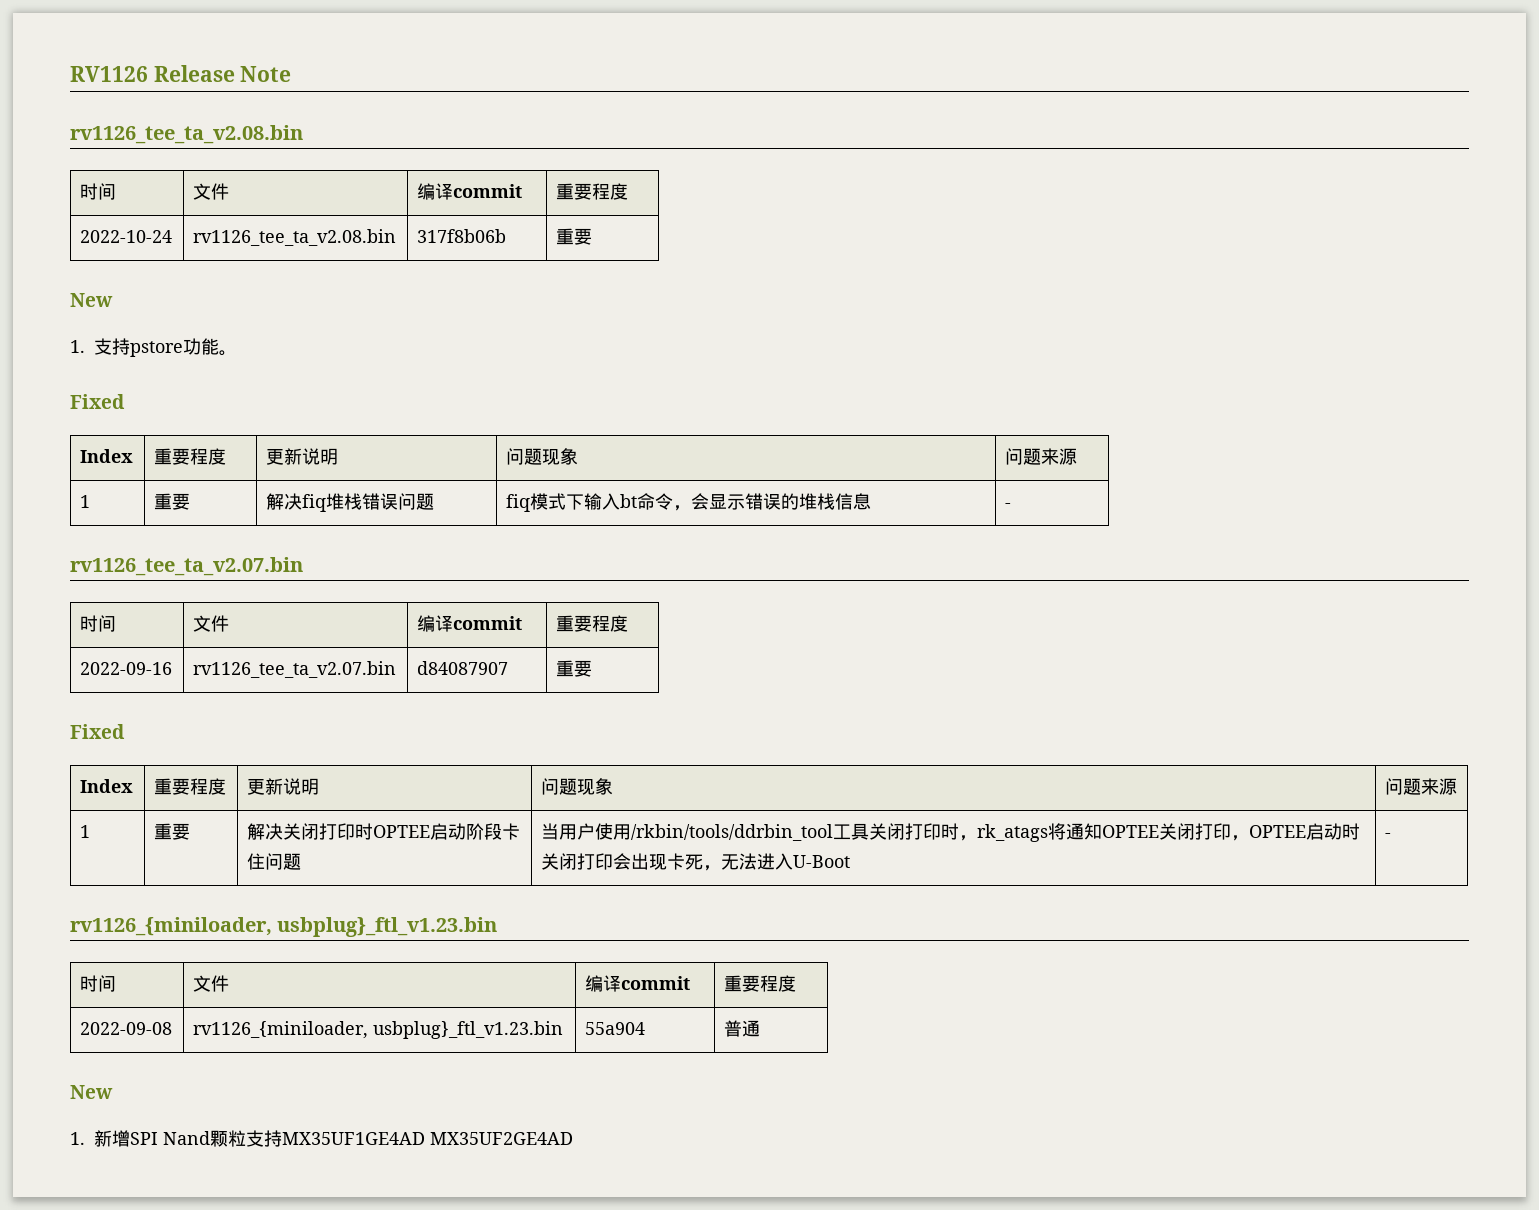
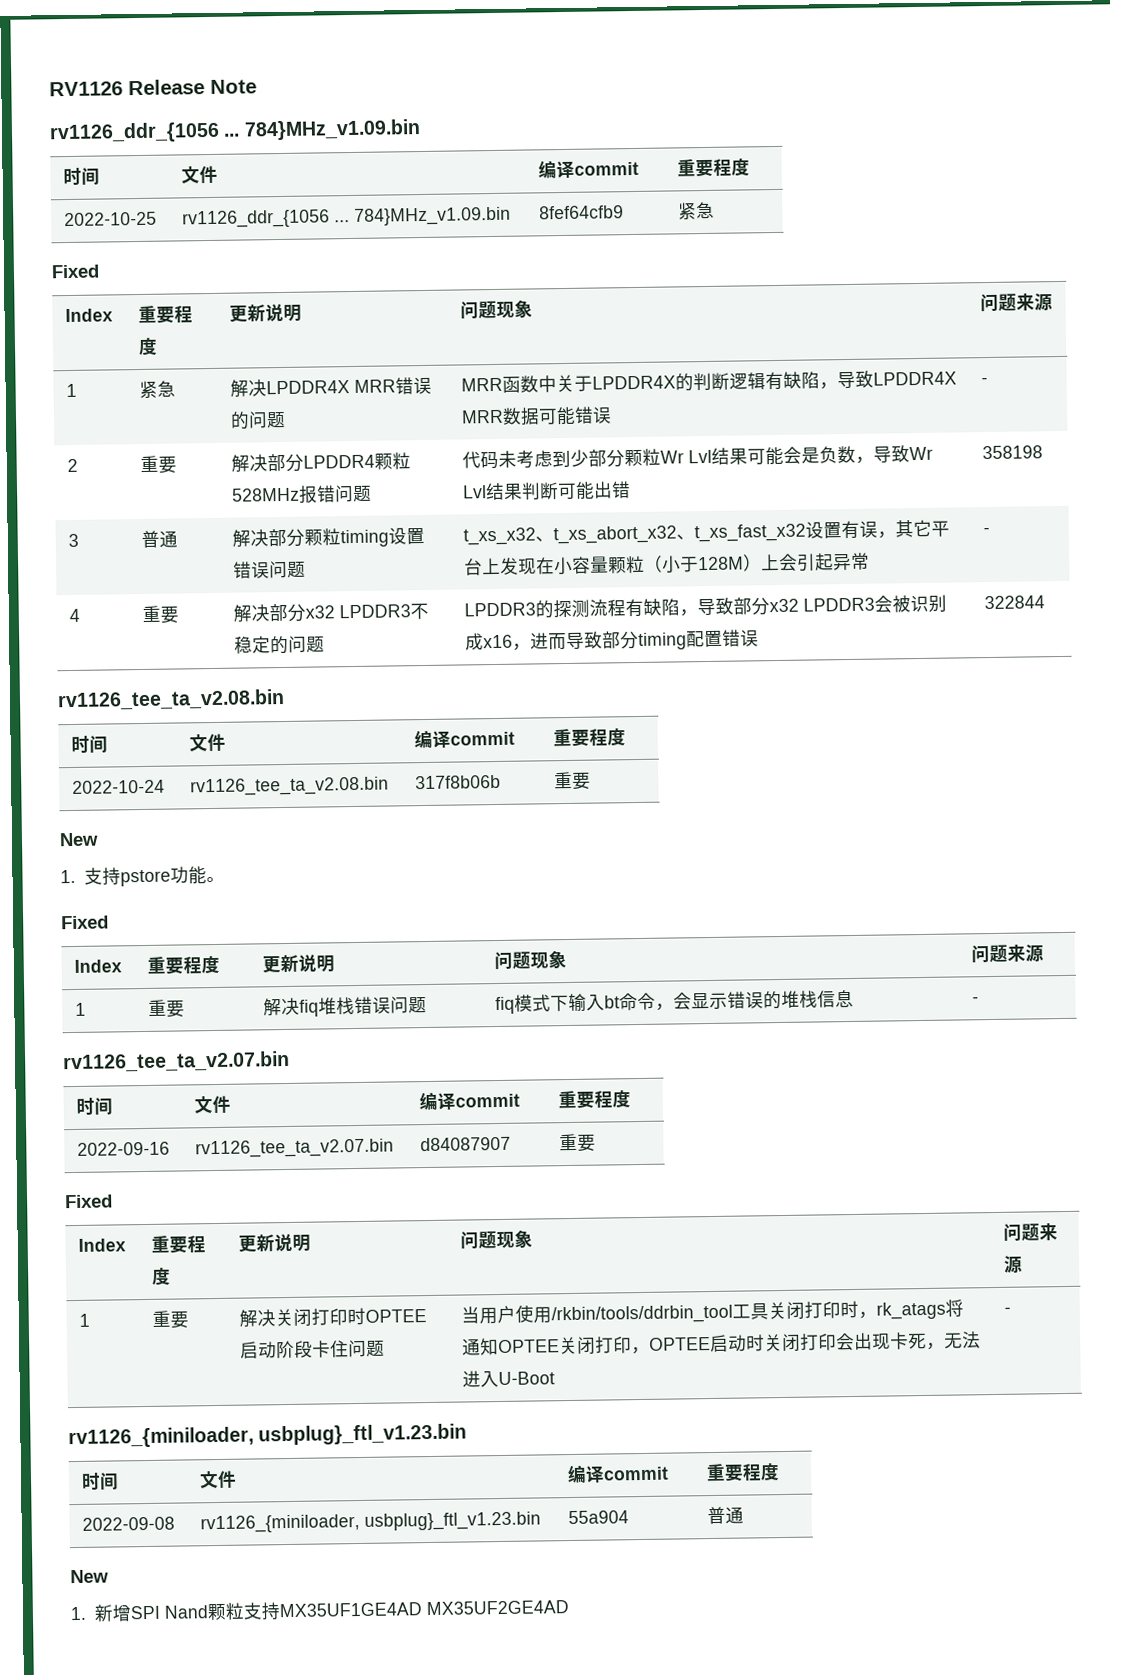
  RV1126 Release Note
+ rv1126_ddr_{1056 ... 784}MHz_v1.09.bin
+ 时间 | 文件 | 编译commit | 重要程度
+ 2022-10-25 | rv1126_ddr_{1056 ... 784}MHz_v1.09.bin | 8fef64cfb9 | 紧急
+ Fixed
+ Index | 重要程度 | 更新说明 | 问题现象 | 问题来源
+ 1 | 紧急 | 解决LPDDR4X MRR错误的问题 | MRR函数中关于LPDDR4X的判断逻辑有缺陷，导致LPDDR4X MRR数据可能错误 | -
+ 2 | 重要 | 解决部分LPDDR4颗粒528MHz报错问题 | 代码未考虑到少部分颗粒Wr Lvl结果可能会是负数，导致Wr Lvl结果判断可能出错 | 358198
+ 3 | 普通 | 解决部分颗粒timing设置错误问题 | t_xs_x32、t_xs_abort_x32、t_xs_fast_x32设置有误，其它平台上发现在小容量颗粒（小于128M）上会引起异常 | -
+ 4 | 重要 | 解决部分x32 LPDDR3不稳定的问题 | LPDDR3的探测流程有缺陷，导致部分x32 LPDDR3会被识别成x16，进而导致部分timing配置错误 | 322844

